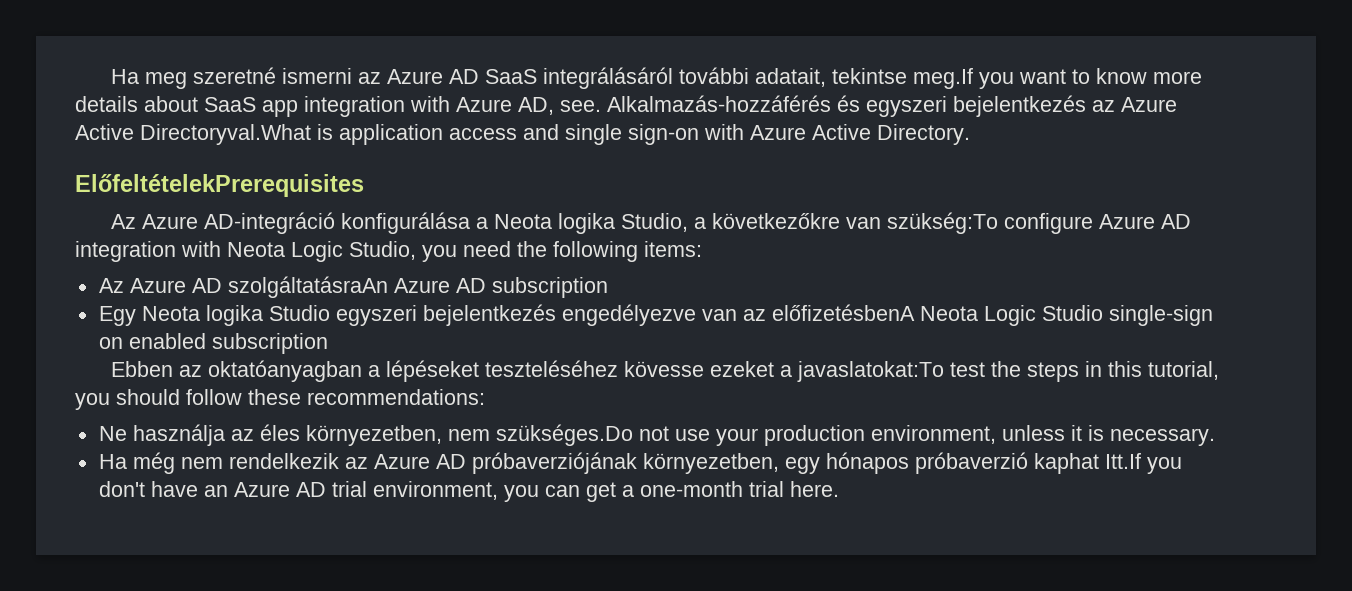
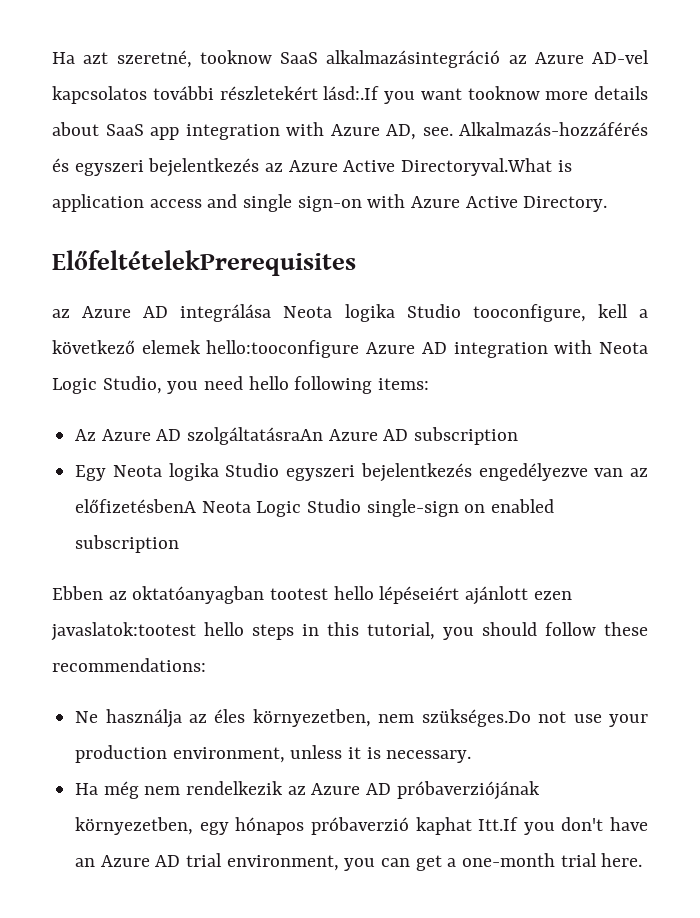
- Ha meg szeretné ismerni az Azure AD SaaS integrálásáról további adatait, tekintse meg.If you want to know more details about SaaS app integration with Azure AD, see.
+ Ha azt szeretné, tooknow SaaS alkalmazásintegráció az Azure AD-vel kapcsolatos további részletekért lásd:.If you want tooknow more details about SaaS app integration with Azure AD, see.
- Az Azure AD-integráció konfigurálása a Neota logika Studio, a következőkre van szükség:To configure Azure AD integration with Neota Logic Studio, you need the following items:
+ az Azure AD integrálása Neota logika Studio tooconfigure, kell a következő elemek hello:tooconfigure Azure AD integration with Neota Logic Studio, you need hello following items:
- Ebben az oktatóanyagban a lépéseket teszteléséhez kövesse ezeket a javaslatokat:To test the steps in this tutorial, you should follow these recommendations:
+ Ebben az oktatóanyagban tootest hello lépéseiért ajánlott ezen javaslatok:tootest hello steps in this tutorial, you should follow these recommendations:

